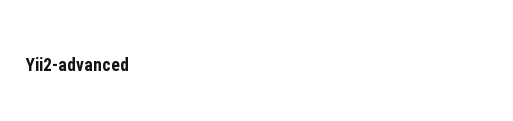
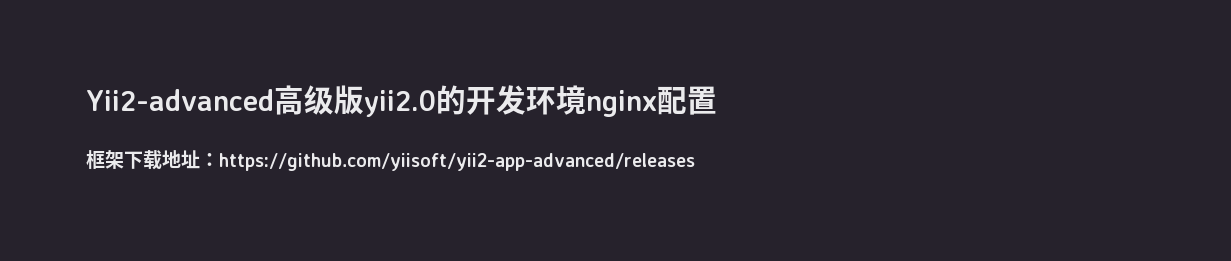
- Yii2-advanced
+ Yii2-advanced高级版yii2.0的开发环境nginx配置
+ 框架下载地址：https://github.com/yiisoft/yii2-app-advanced/releases

